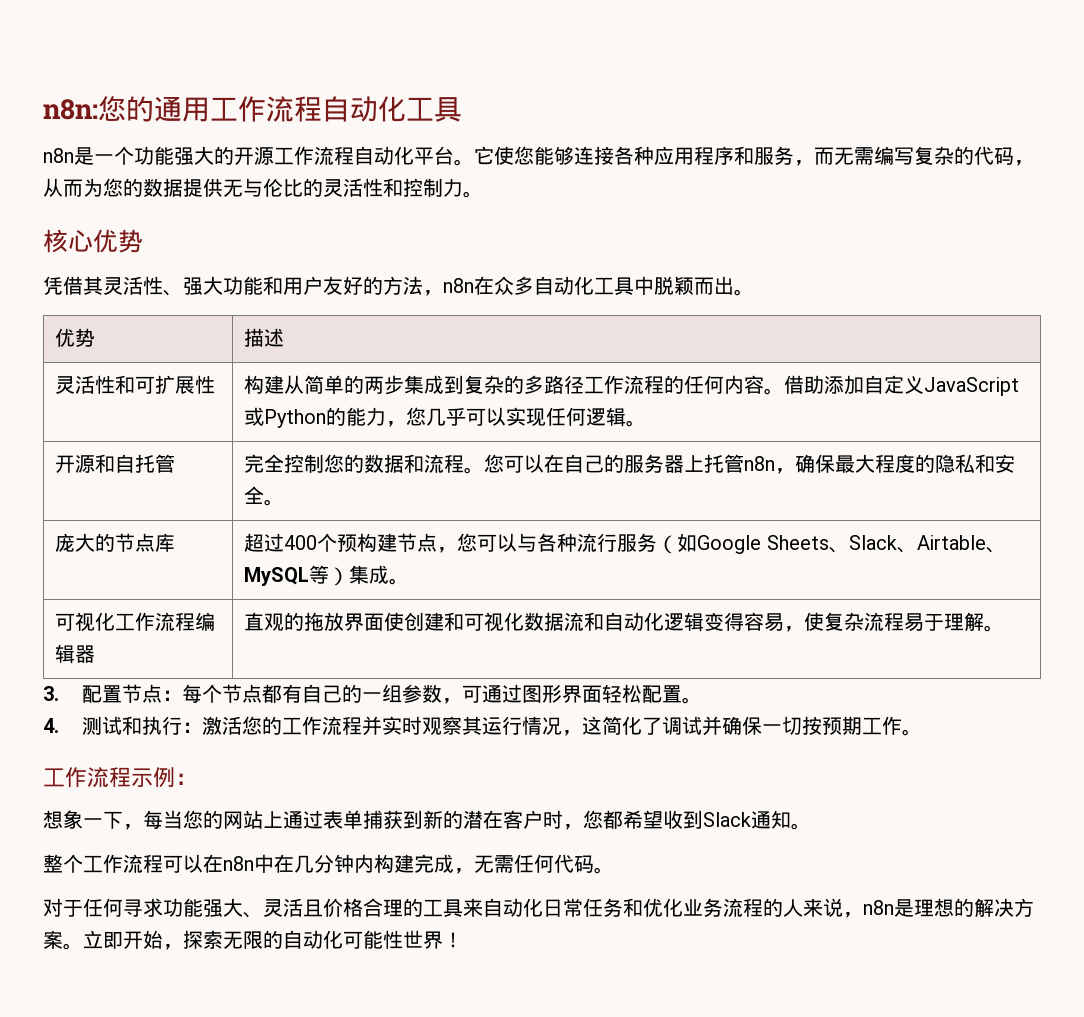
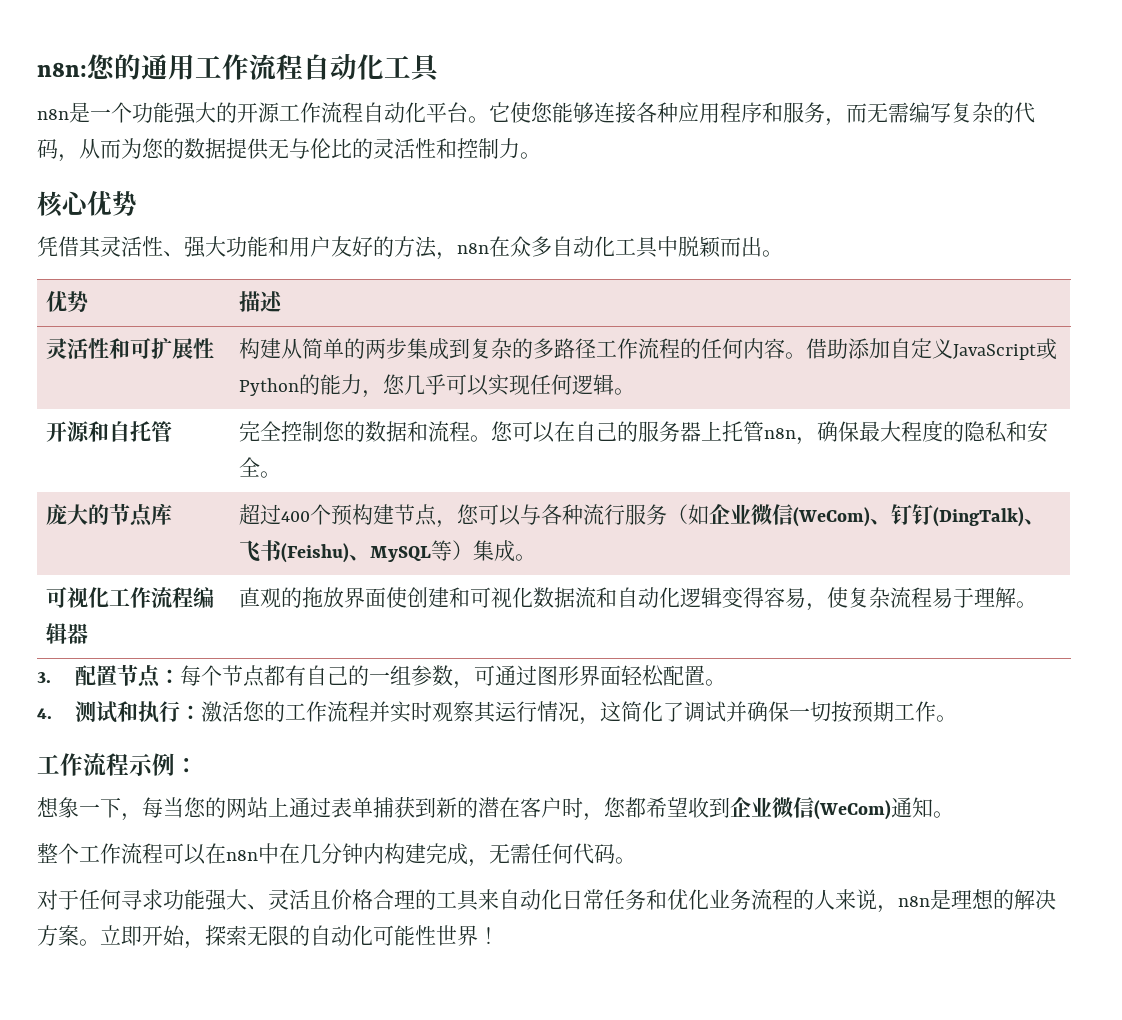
- 庞大的节点库 | 超过400个预构建节点，您可以与各种流行服务（如Google Sheets、Slack、Airtable、MySQL等）集成。
+ 庞大的节点库 | 超过400个预构建节点，您可以与各种流行服务（如企业微信(WeCom)、钉钉(DingTalk)、飞书(Feishu)、MySQL等）集成。
- 想象一下，每当您的网站上通过表单捕获到新的潜在客户时，您都希望收到Slack通知。
+ 想象一下，每当您的网站上通过表单捕获到新的潜在客户时，您都希望收到企业微信(WeCom)通知。

